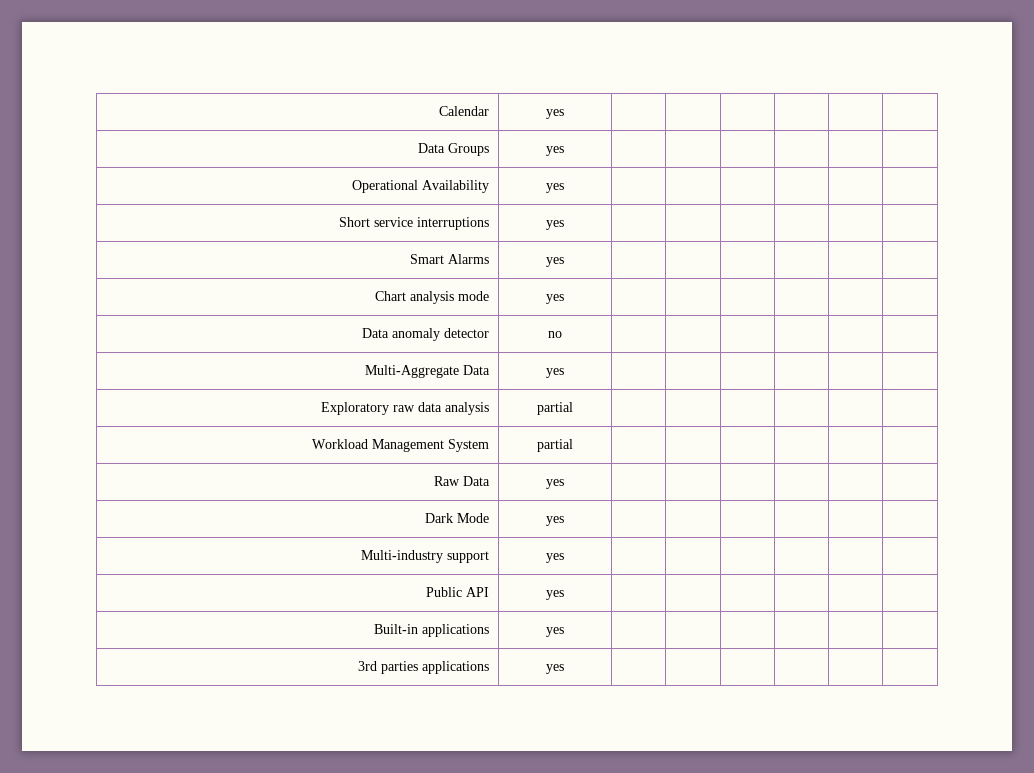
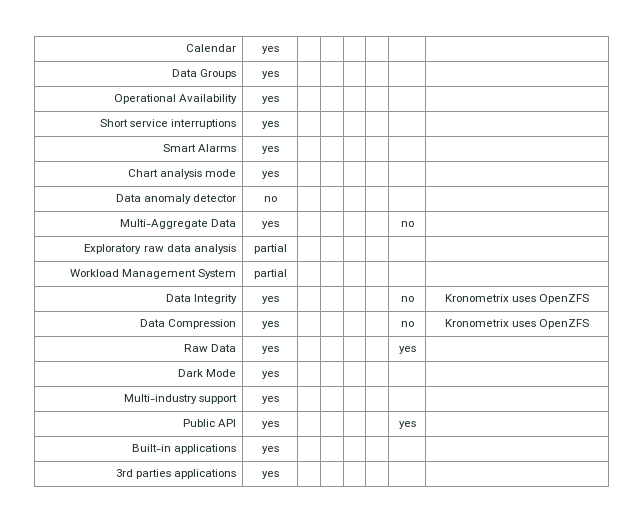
- Multi-Aggregate Data | yes | | | | | |
+ Multi-Aggregate Data | yes | | | | | no |
+ Data Integrity | yes | | | | | no | Kronometrix uses OpenZFS
+ Data Compression | yes | | | | | no | Kronometrix uses OpenZFS
- Raw Data | yes | | | | | |
+ Raw Data | yes | | | | | yes |
- Public API | yes | | | | | |
+ Public API | yes | | | | | yes |

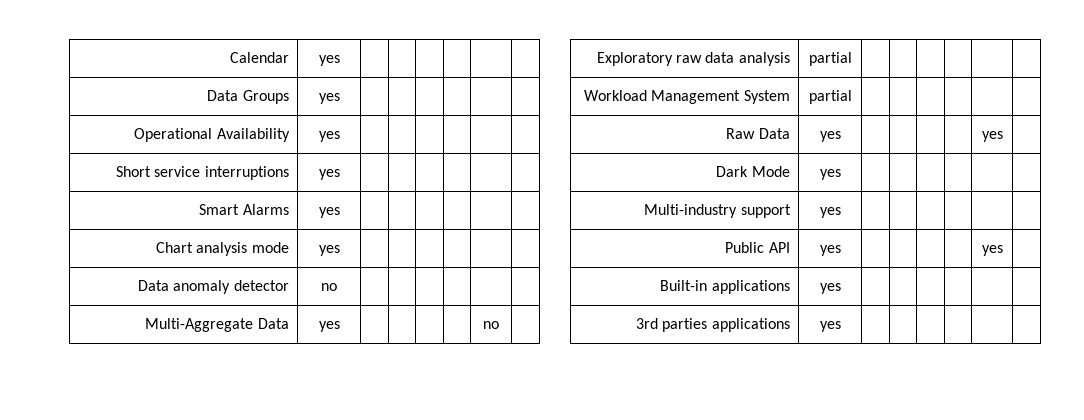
- Data Integrity | yes | | | | | no | Kronometrix uses OpenZFS
- Data Compression | yes | | | | | no | Kronometrix uses OpenZFS

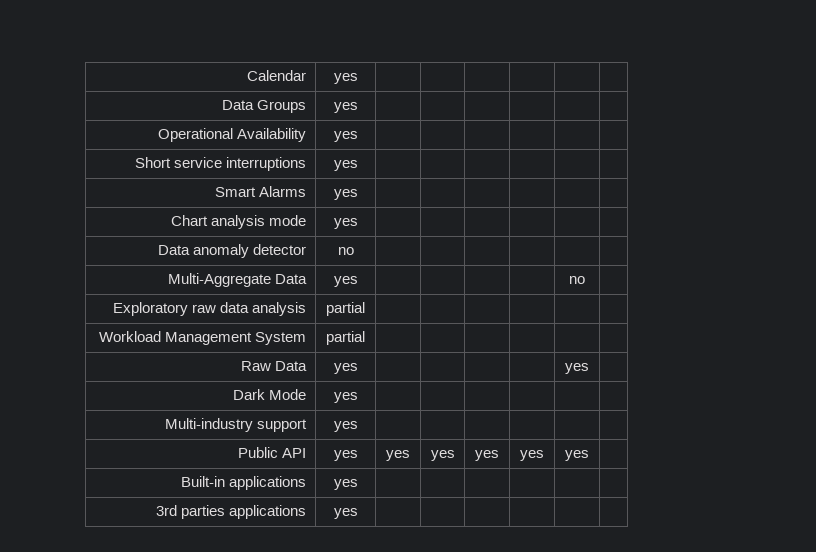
- Public API | yes | | | | | yes |
+ Public API | yes | yes | yes | yes | yes | yes |

